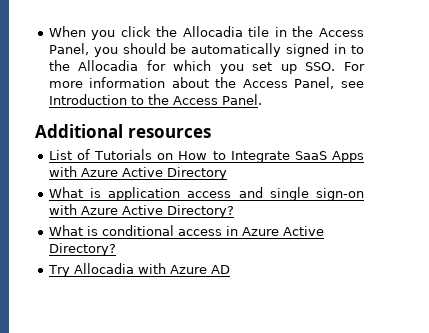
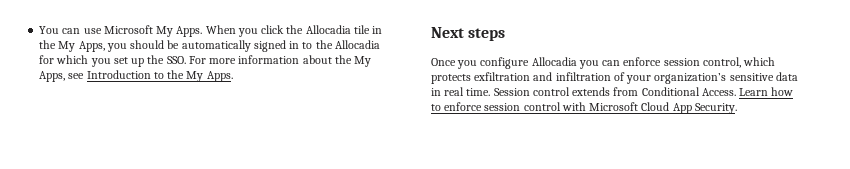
+ You can use Microsoft My Apps.
- When you click the Allocadia tile in the Access Panel, you should be automatically signed in to the Allocadia for which you set up SSO. For more information about the Access Panel, see Introduction to the Access Panel.
- Additional resources
- List of Tutorials on How to Integrate SaaS Apps with Azure Active Directory
- What is application access and single sign-on with Azure Active Directory?
- What is conditional access in Azure Active Directory?
- Try Allocadia with Azure AD
+ When you click the Allocadia tile in the My Apps, you should be automatically signed in to the Allocadia for which you set up the SSO. For more information about the My Apps, see Introduction to the My Apps.
+ Next steps
+ Once you configure Allocadia you can enforce session control, which protects exfiltration and infiltration of your organization’s sensitive data in real time. Session control extends from Conditional Access. Learn how to enforce session control with Microsoft Cloud App Security.

